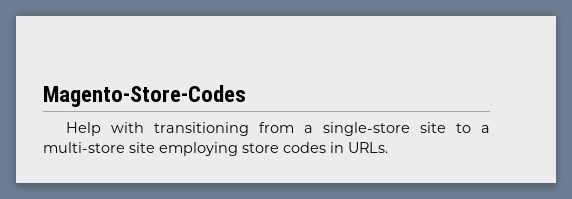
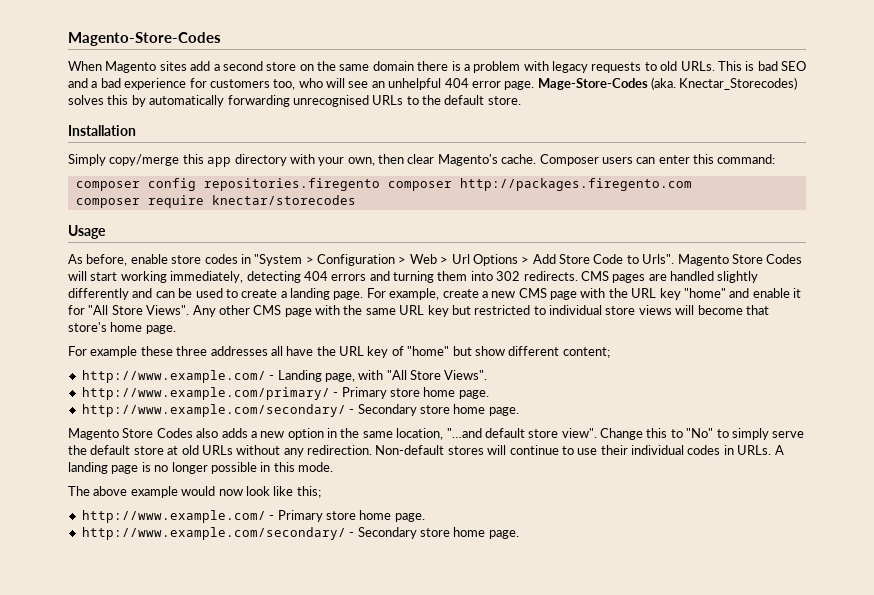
- Help with transitioning from a single-store site to a multi-store site employing store codes in URLs.
+ When Magento sites add a second store on the same domain there is a problem with legacy requests to old URLs. This is bad SEO and a bad experience for customers too, who will see an unhelpful 404 error page. Mage-Store-Codes (aka. Knectar_Storecodes) solves this by automatically forwarding unrecognised URLs to the default store.
+ Installation
+ Simply copy/merge this app directory with your own, then clear Magento's cache. Composer users can enter this command:
+ composer config repositories.firegento composer http://packages.firegento.com
+ composer require knectar/storecodes
+ Usage
+ As before, enable store codes in "System > Configuration > Web > Url Options > Add Store Code to Urls". Magento Store Codes will start working immediately, detecting 404 errors and turning them into 302 redirects. CMS pages are handled slightly differently and can be used to create a landing page. For example, create a new CMS page with the URL key "home" and enable it for "All Store Views". Any other CMS page with the same URL key but restricted to individual store views will become that store's home page.
+ For example these three addresses all have the URL key of "home" but show different content;
+ http://www.example.com/ - Landing page, with "All Store Views".
+ http://www.example.com/primary/ - Primary store home page.
+ http://www.example.com/secondary/ - Secondary store home page.
+ Magento Store Codes also adds a new option in the same location, "…and default store view". Change this to "No" to simply serve the default store at old URLs without any redirection. Non-default stores will continue to use their individual codes in URLs. A landing page is no longer possible in this mode.
+ The above example would now look like this;
+ http://www.example.com/ - Primary store home page.
+ http://www.example.com/secondary/ - Secondary store home page.

